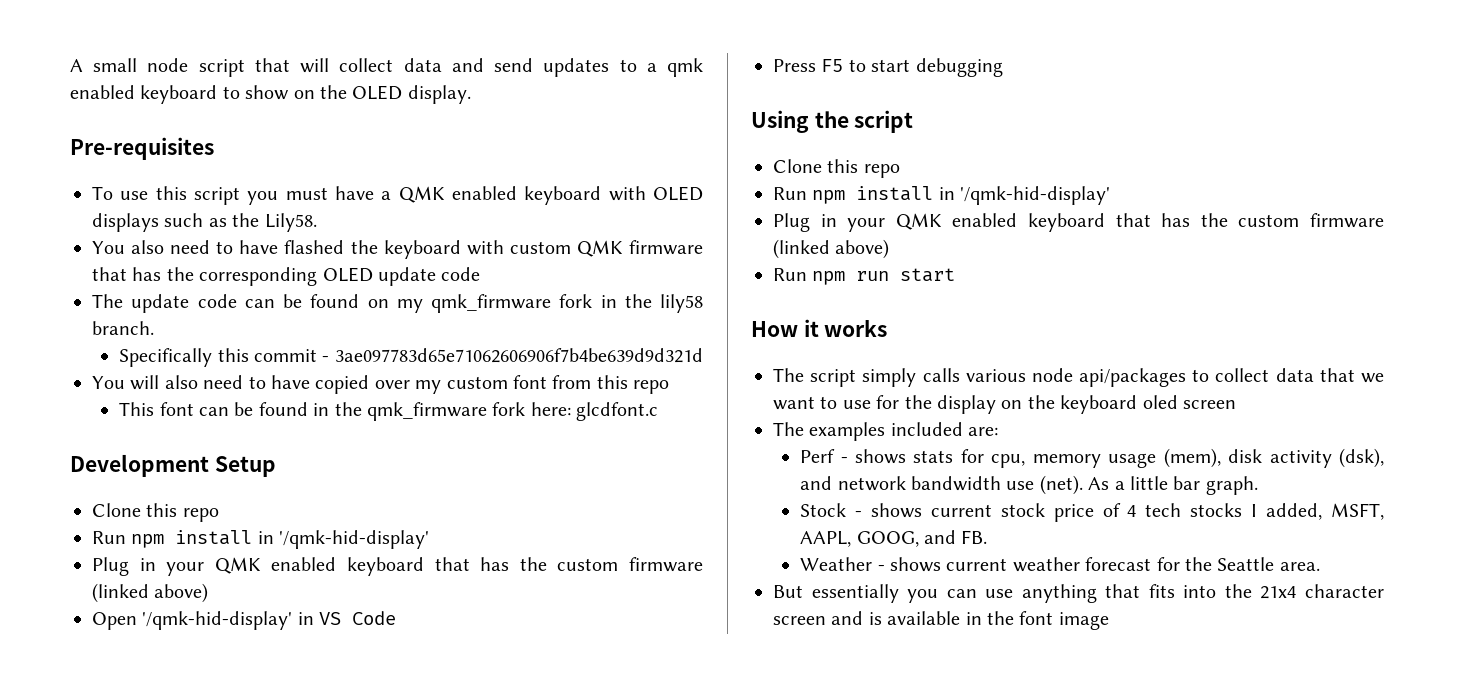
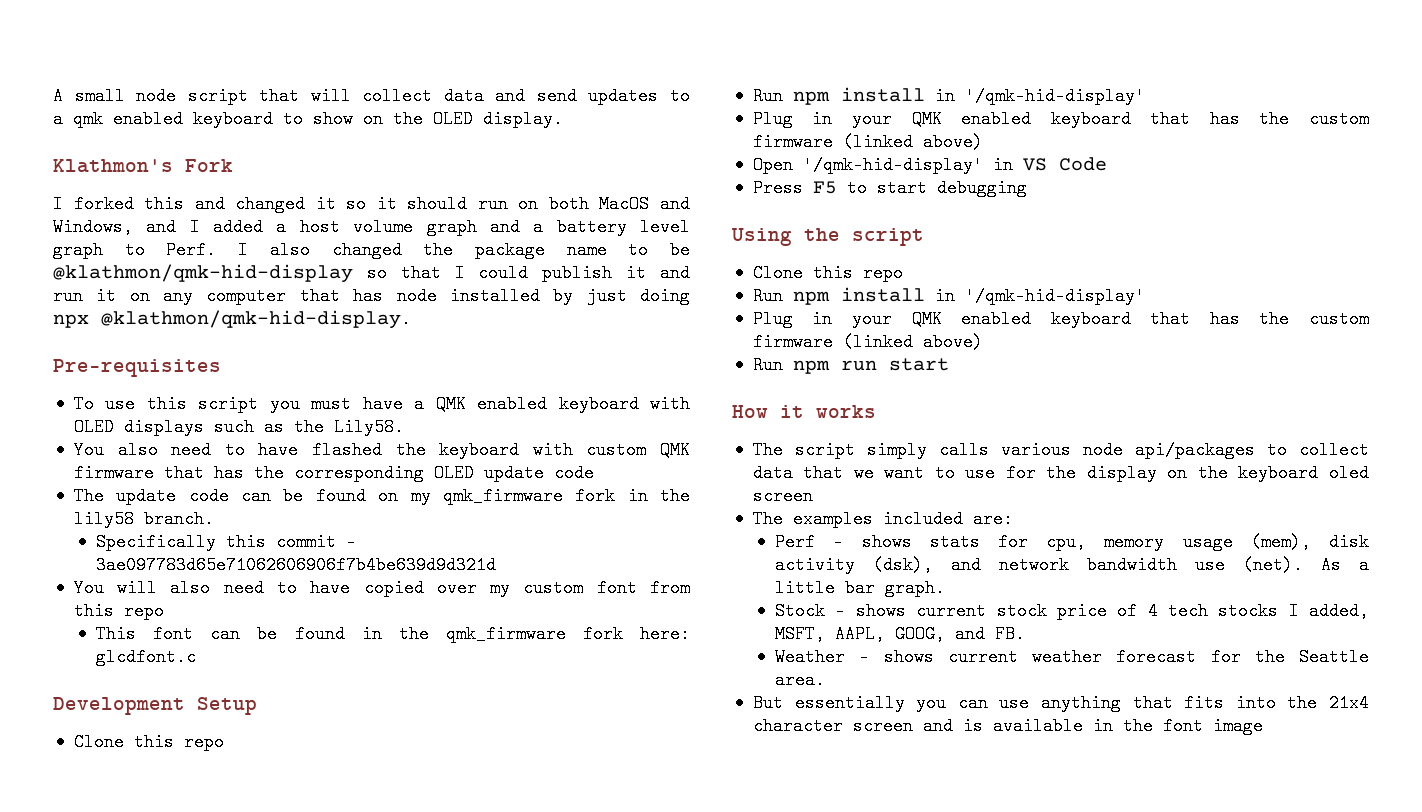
+ Klathmon's Fork
+ I forked this and changed it so it should run on both MacOS and Windows, and I added a host volume graph and a battery level graph to Perf. I also changed the package name to be @klathmon/qmk-hid-display so that I could publish it and run it on any computer that has node installed by just doing npx @klathmon/qmk-hid-display.

